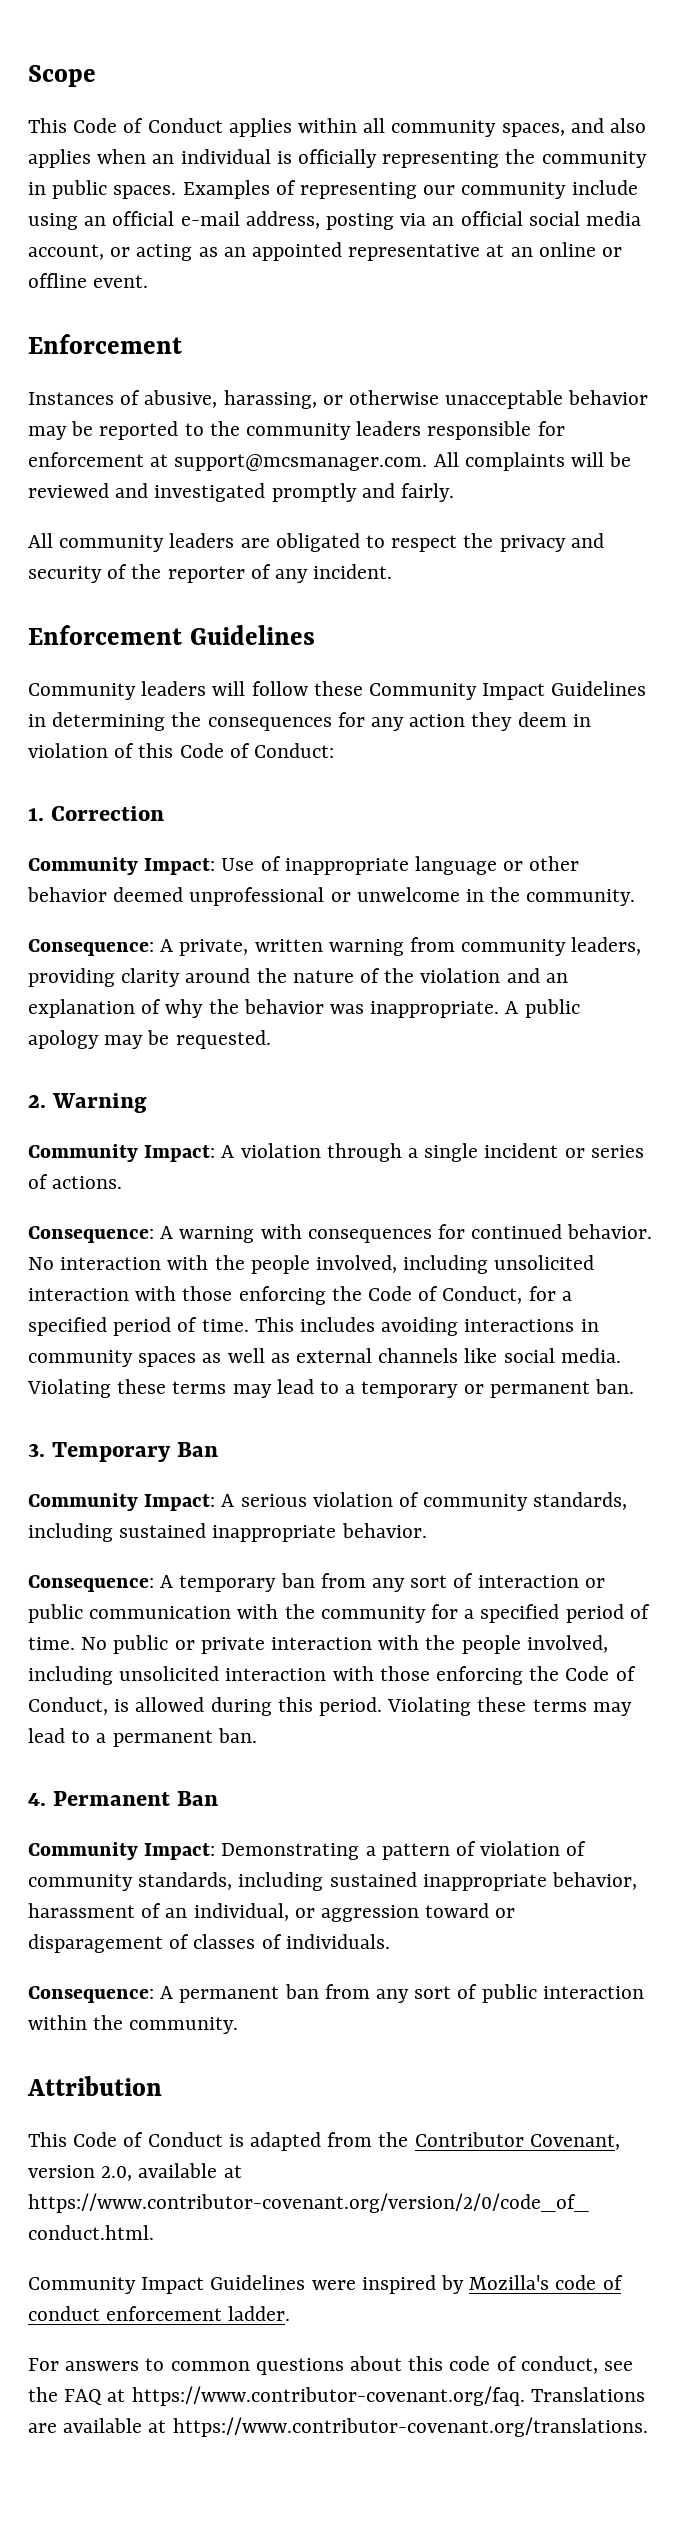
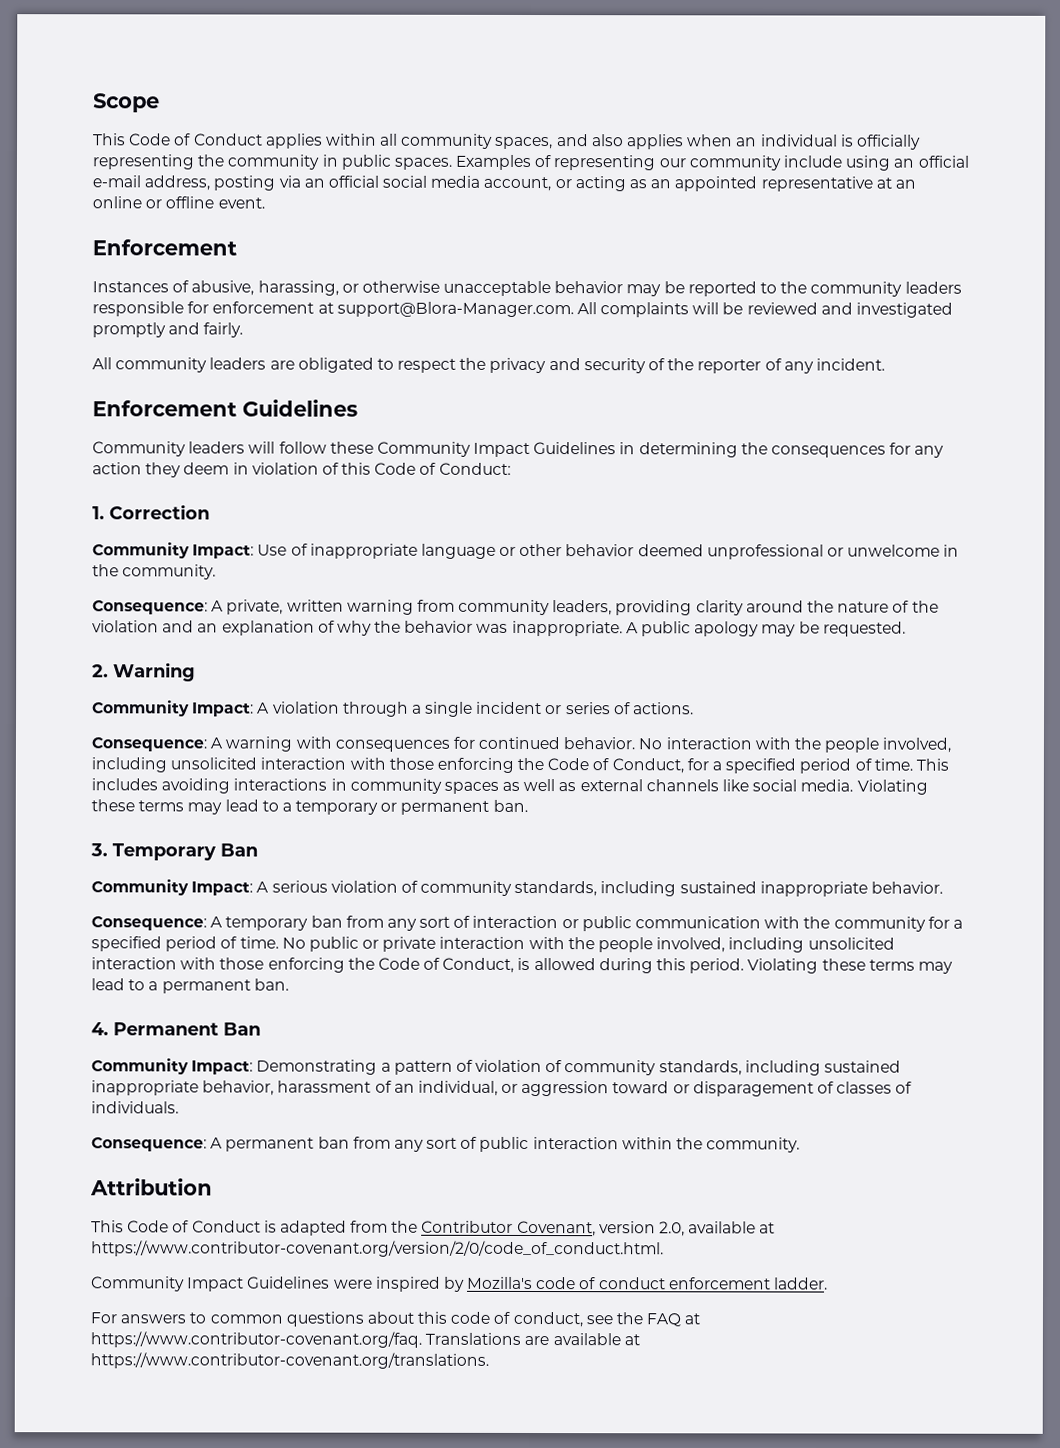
- Instances of abusive, harassing, or otherwise unacceptable behavior may be reported to the community leaders responsible for enforcement at support@mcsmanager.com. All complaints will be reviewed and investigated promptly and fairly.
+ Instances of abusive, harassing, or otherwise unacceptable behavior may be reported to the community leaders responsible for enforcement at support@Blora-Manager.com. All complaints will be reviewed and investigated promptly and fairly.

